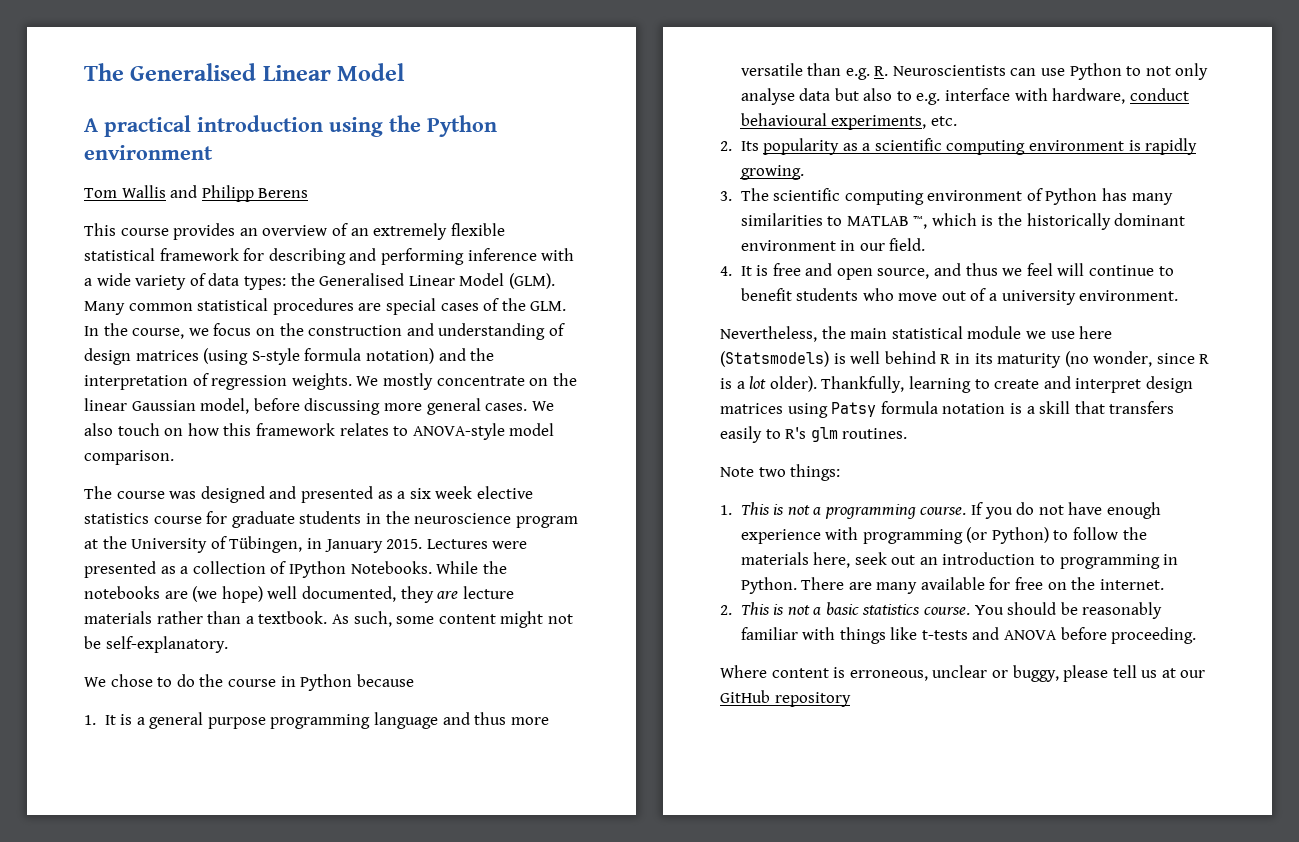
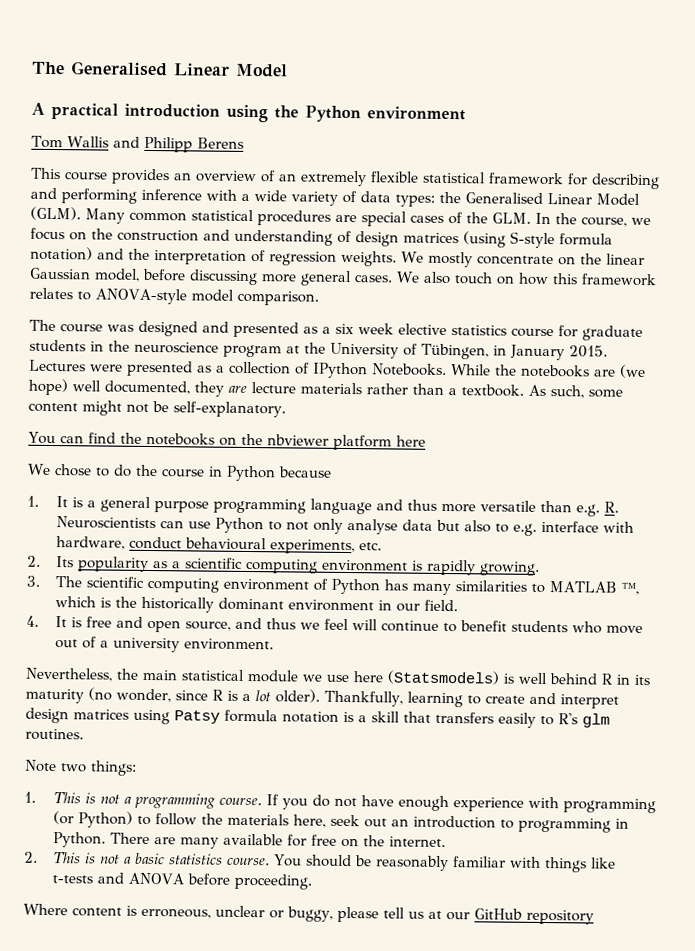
+ You can find the notebooks on the nbviewer platform here

